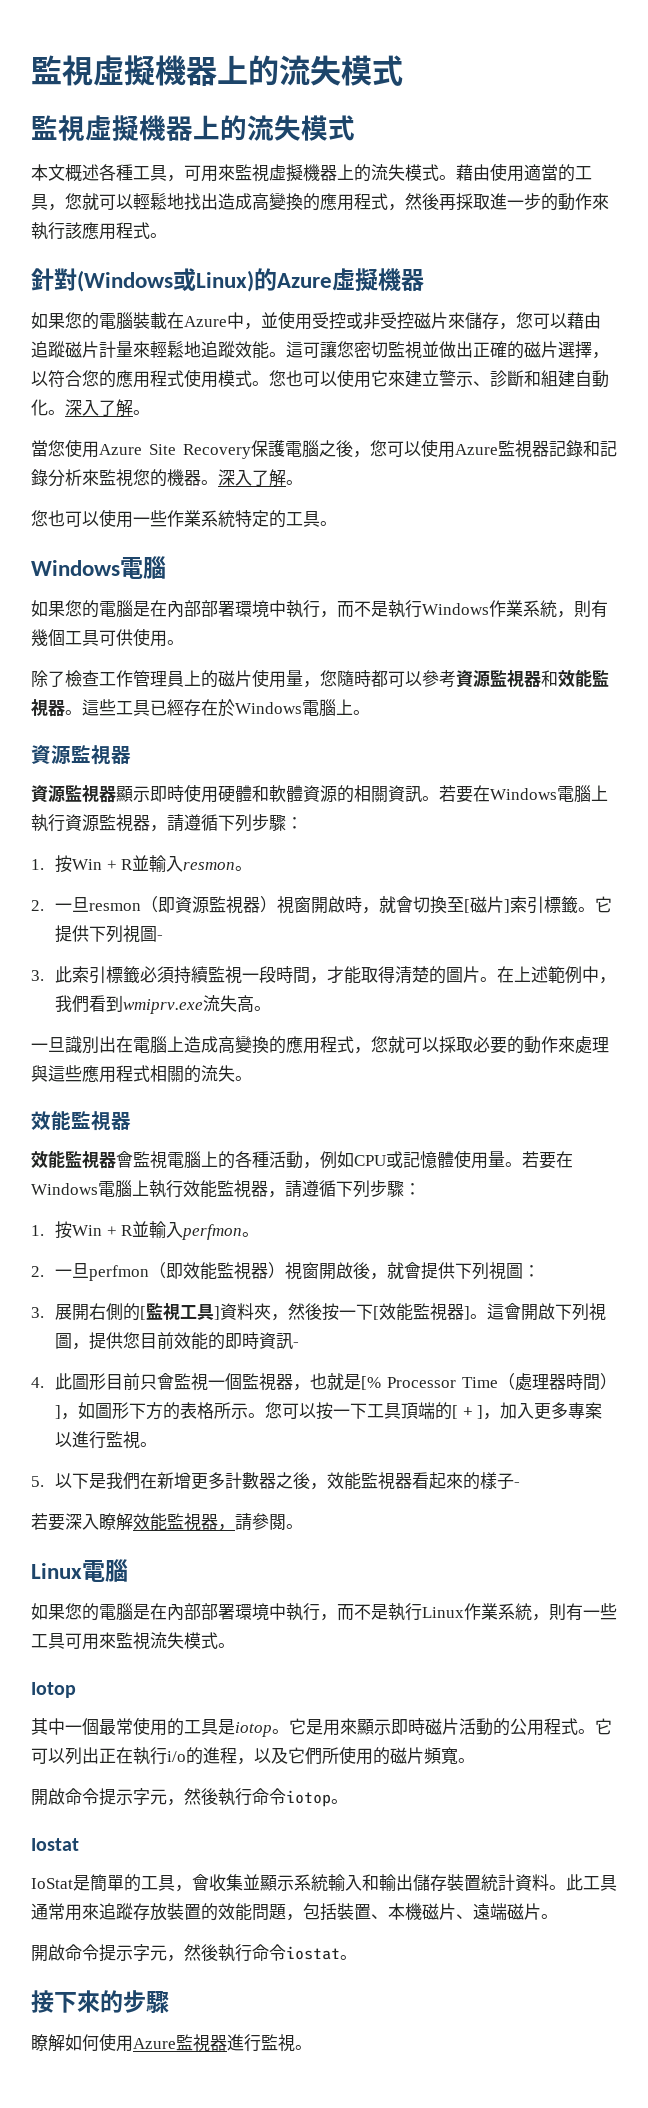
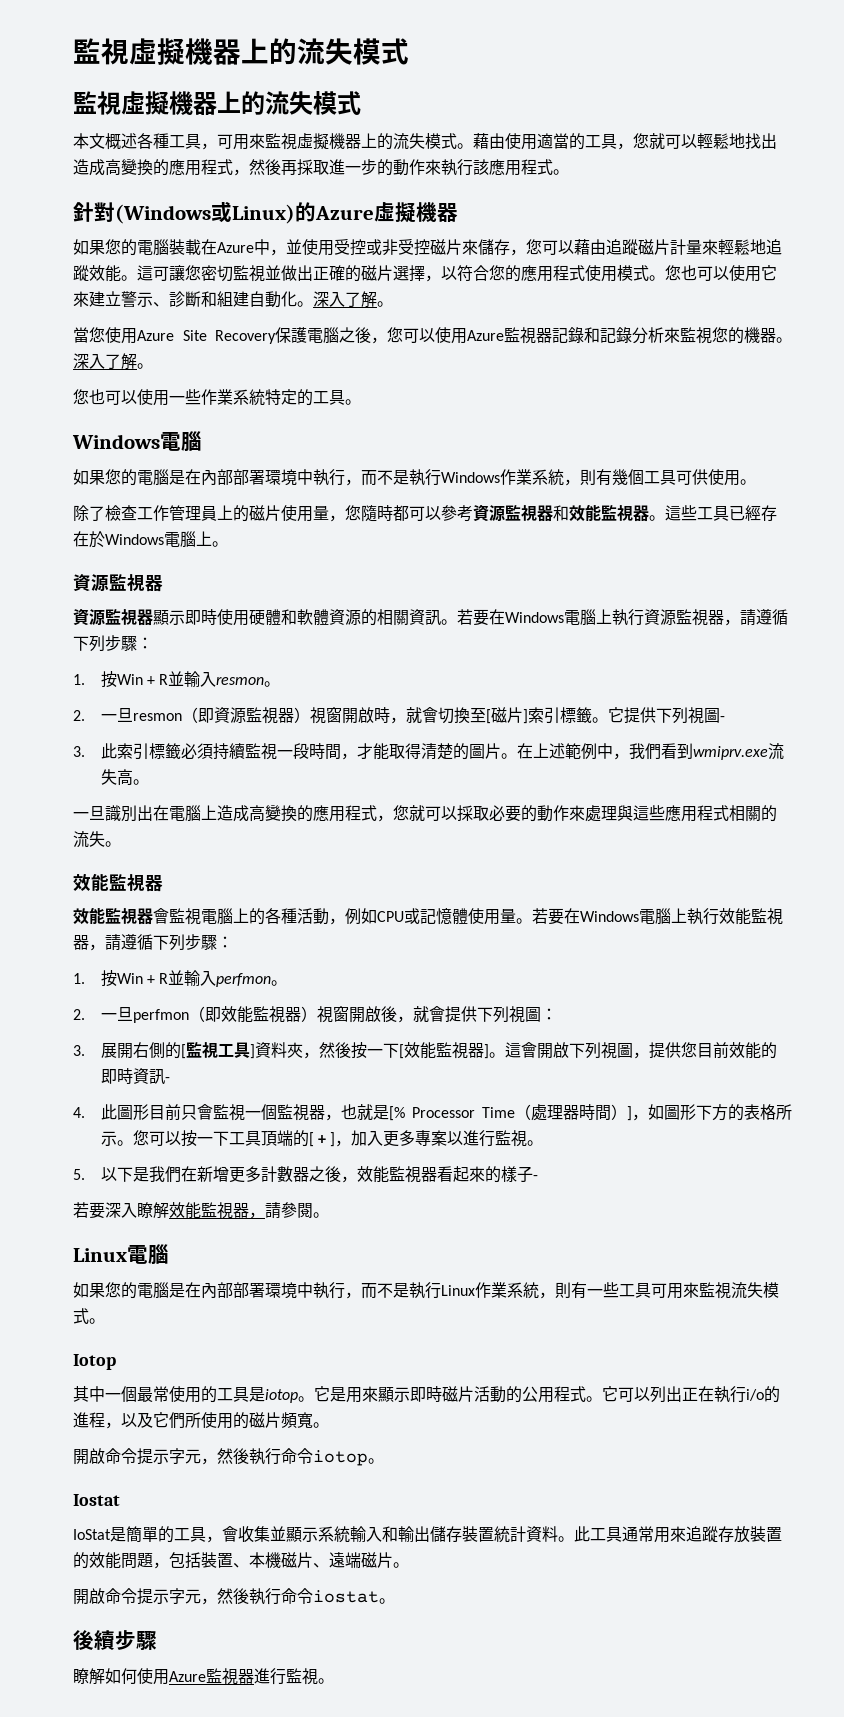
- 接下來的步驟
+ 後續步驟

